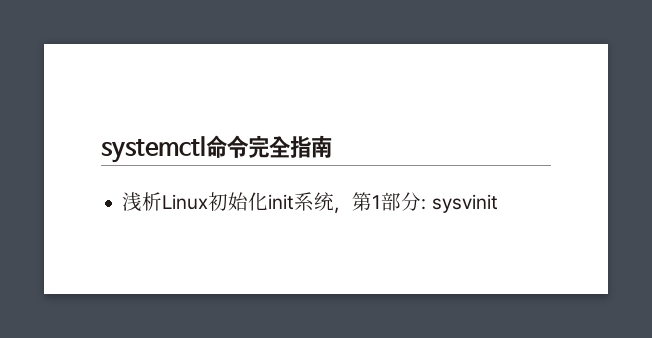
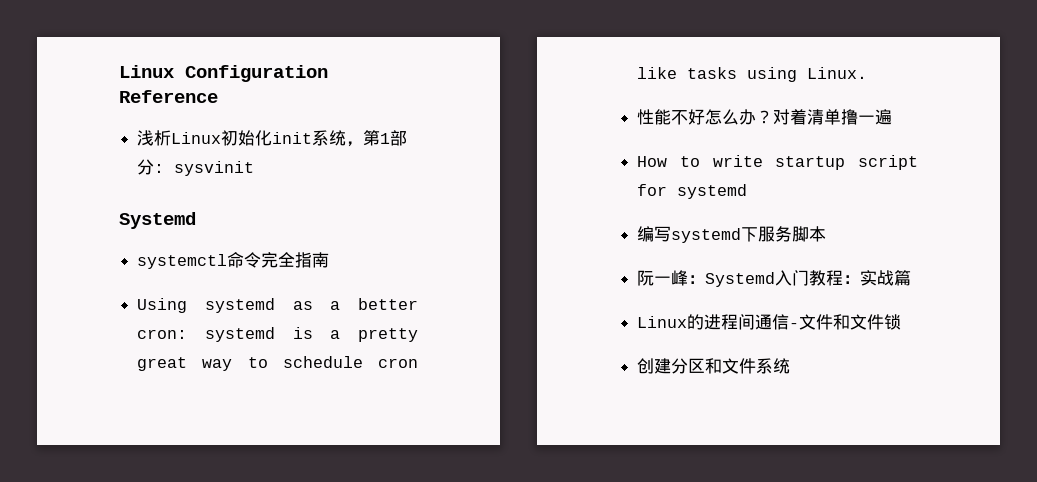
- systemctl命令完全指南
+ Linux Configuration Reference
  浅析Linux初始化init系统，第1部分: sysvinit
+ Systemd
+ systemctl命令完全指南
+ Using systemd as a better cron: systemd is a pretty great way to schedule cron like tasks using Linux.
+ 性能不好怎么办？对着清单撸一遍
+ How to write startup script for systemd
+ 编写systemd下服务脚本
+ 阮一峰：Systemd入门教程：实战篇
+ Linux的进程间通信-文件和文件锁
+ 创建分区和文件系统

